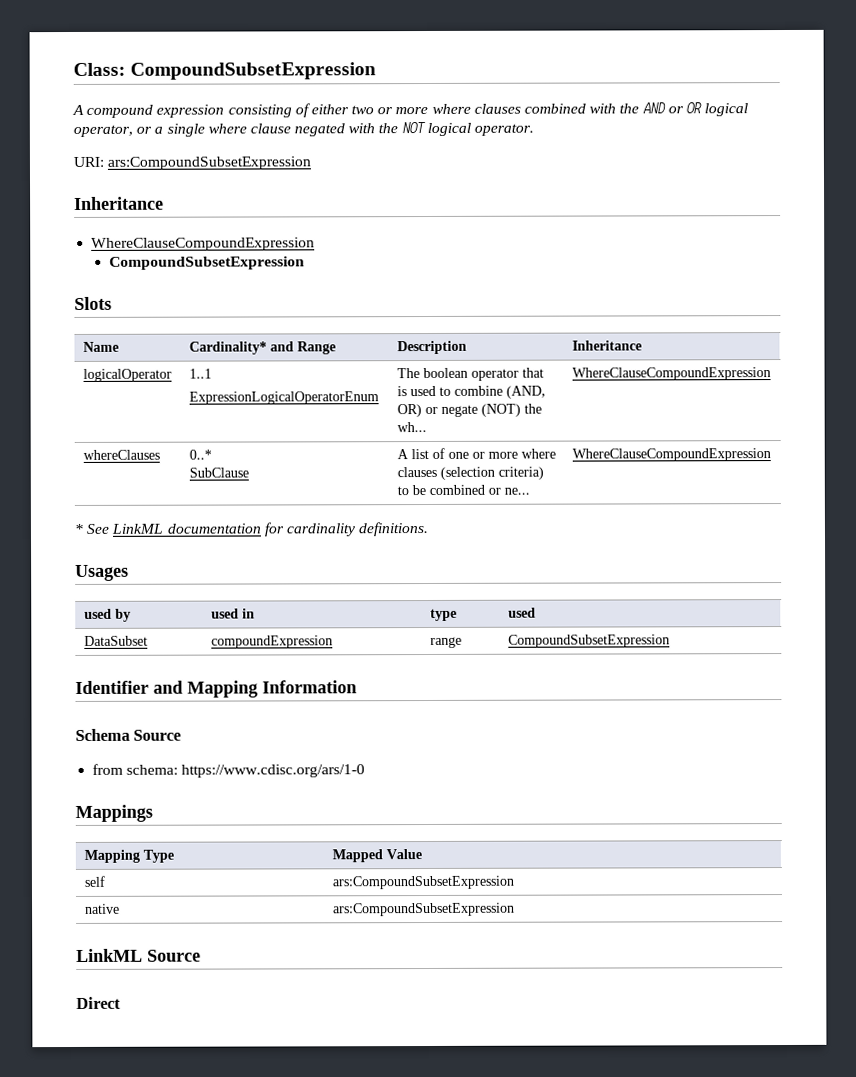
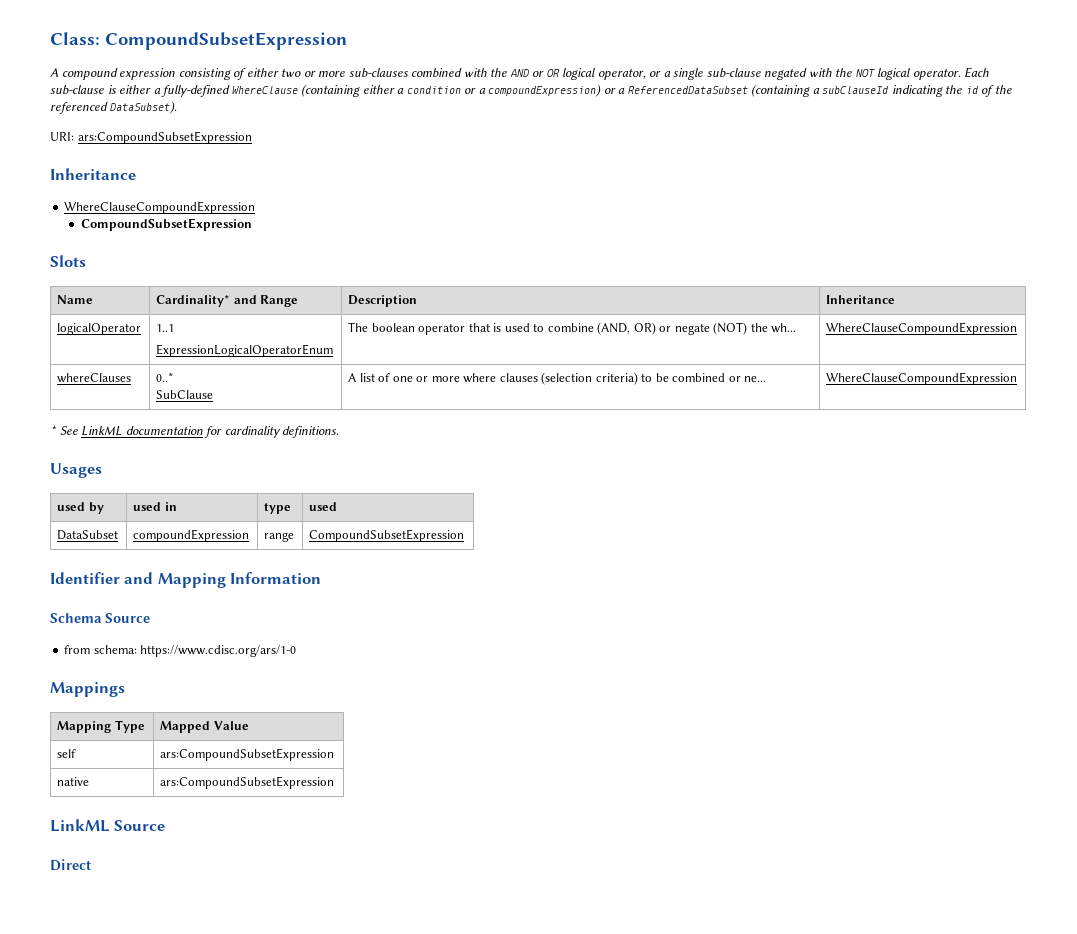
- A compound expression consisting of either two or more where clauses combined with the AND or OR logical operator, or a single where clause negated with the NOT logical operator.
+ A compound expression consisting of either two or more sub-clauses combined with the AND or OR logical operator, or a single sub-clause negated with the NOT logical operator. Each sub-clause is either a fully-defined WhereClause (containing either a condition or a compoundExpression) or a ReferencedDataSubset (containing a subClauseId indicating the id of the referenced DataSubset).

